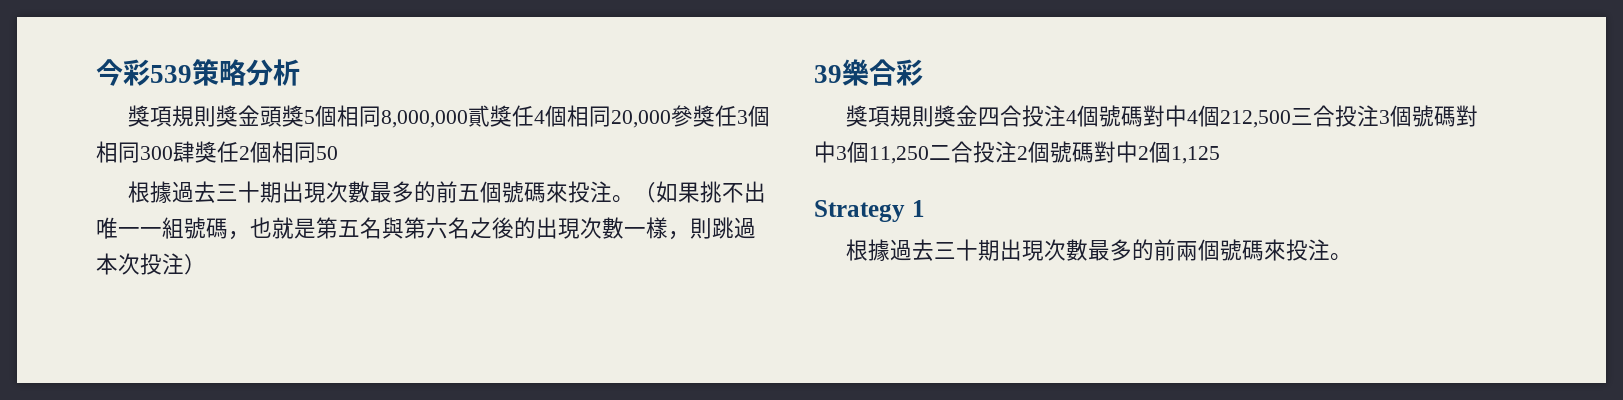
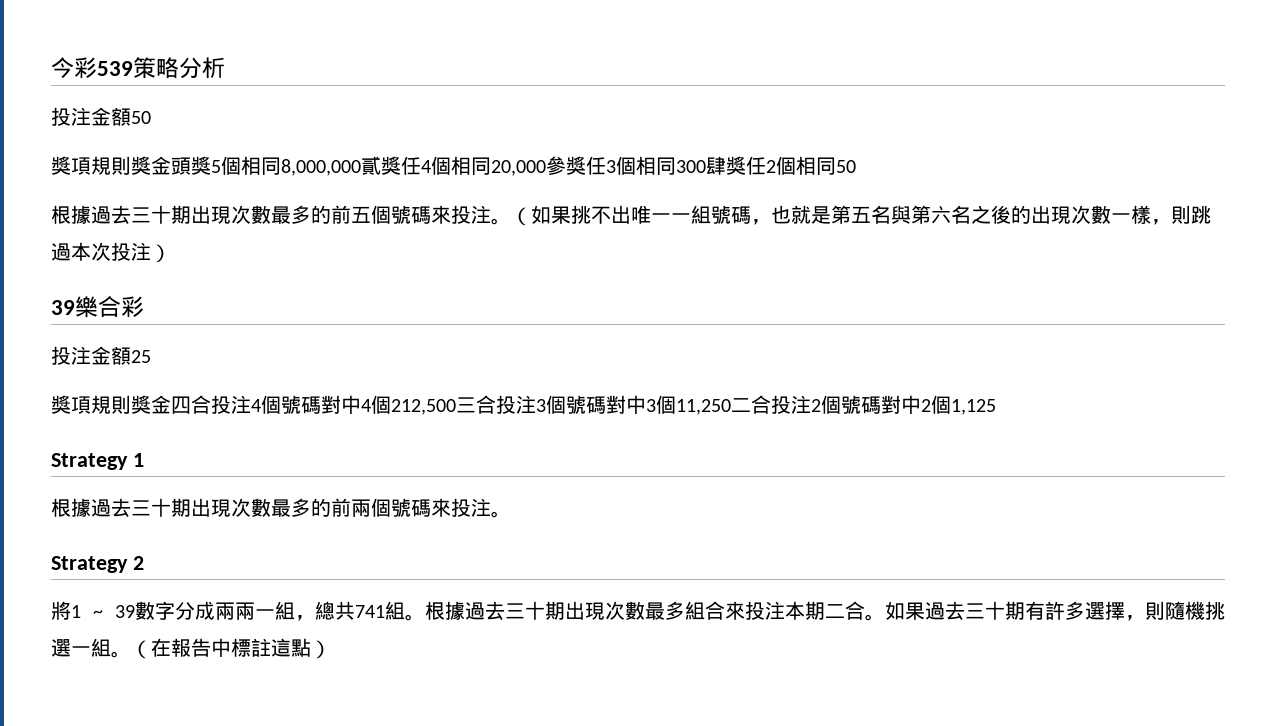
+ 投注金額50
+ 投注金額25
+ Strategy 2
+ 將1 ~ 39數字分成兩兩一組，總共741組。根據過去三十期出現次數最多組合來投注本期二合。如果過去三十期有許多選擇，則隨機挑選一組。（在報告中標註這點）

